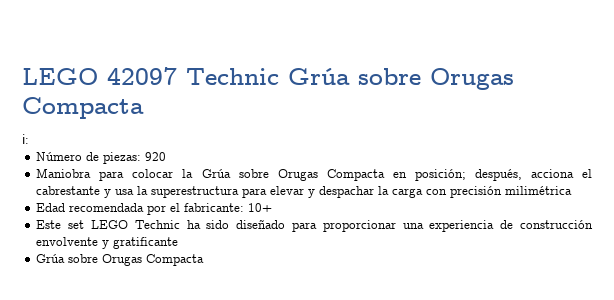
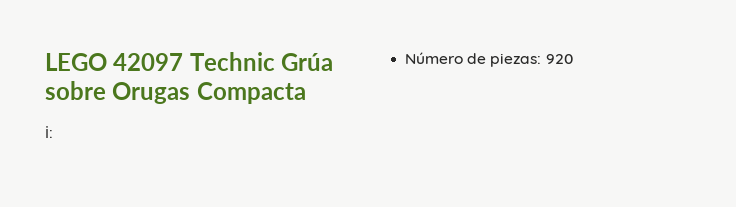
- Maniobra para colocar la Grúa sobre Orugas Compacta en posición; después, acciona el cabrestante y usa la superestructura para elevar y despachar la carga con precisión milimétrica
- Edad recomendada por el fabricante: 10+
- Este set LEGO Technic ha sido diseñado para proporcionar una experiencia de construcción envolvente y gratificante
- Grúa sobre Orugas Compacta

